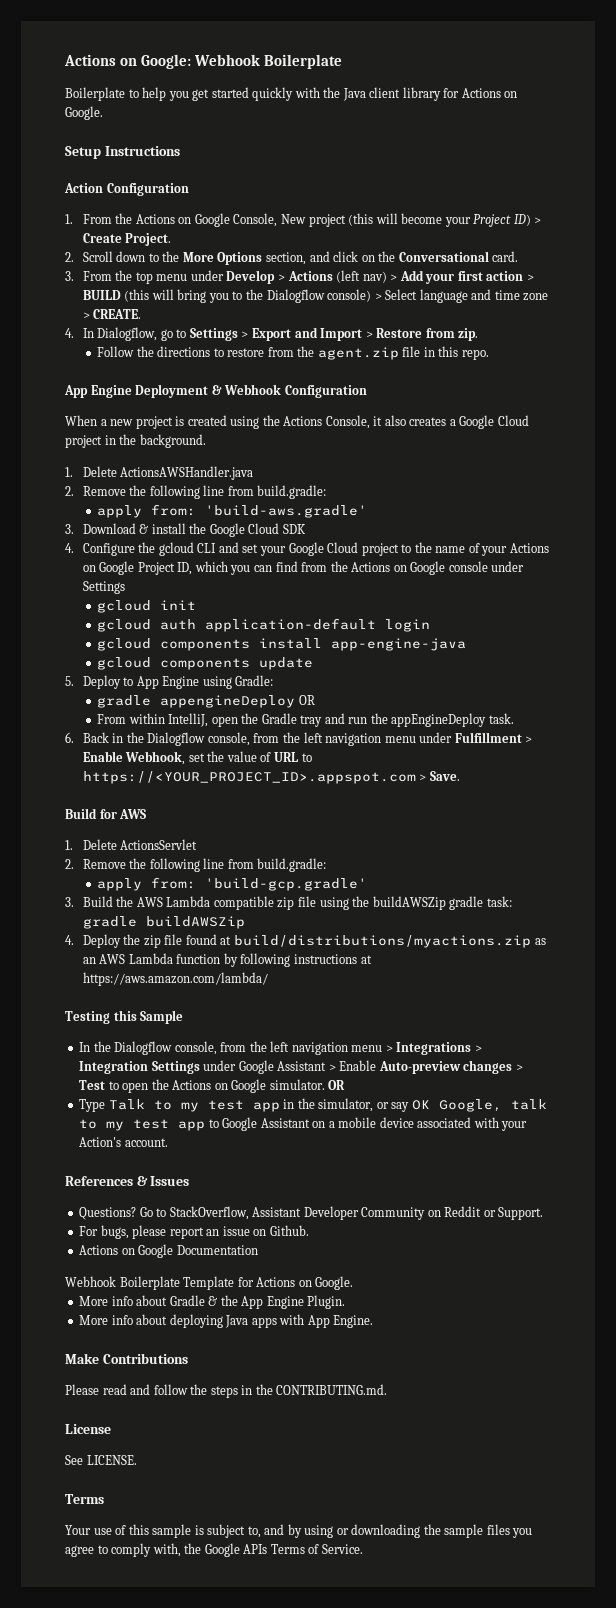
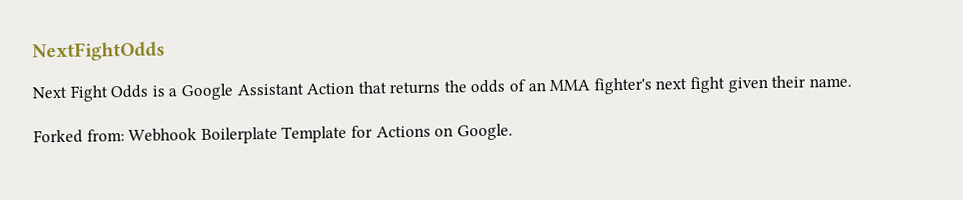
- Actions on Google: Webhook Boilerplate
- Boilerplate to help you get started quickly with the Java client library for Actions on Google.
- Setup Instructions
- Action Configuration
- 1. From the Actions on Google Console, New project (this will become your Project ID) > Create Project.
- 2. Scroll down to the More Options section, and click on the Conversational card.
- 3. From the top menu under Develop > Actions (left nav) > Add your first action > BUILD (this will bring you to the Dialogflow console) > Select language and time zone > CREATE.
- 4. In Dialogflow, go to Settings > Export and Import > Restore from zip.
- Follow the directions to restore from the agent.zip file in this repo.
- App Engine Deployment & Webhook Configuration
- When a new project is created using the Actions Console, it also creates a Google Cloud project in the background.
- 1. Delete ActionsAWSHandler.java
- 2. Remove the following line from build.gradle:
- apply from: 'build-aws.gradle'
- 3. Download & install the Google Cloud SDK
- 4. Configure the gcloud CLI and set your Google Cloud project to the name of your Actions on Google Project ID, which you can find from the Actions on Google console under Settings
- gcloud init
- gcloud auth application-default login
- gcloud components install app-engine-java
- gcloud components update
- 5. Deploy to App Engine using Gradle:
- gradle appengineDeploy OR
- From within IntelliJ, open the Gradle tray and run the appEngineDeploy task.
- 6. Back in the Dialogflow console, from the left navigation menu under Fulfillment > Enable Webhook, set the value of URL to https://<YOUR_PROJECT_ID>.appspot.com > Save.
- Build for AWS
- 1. Delete ActionsServlet
- 2. Remove the following line from build.gradle:
- apply from: 'build-gcp.gradle'
- 3. Build the AWS Lambda compatible zip file using the buildAWSZip gradle task: gradle buildAWSZip
- 4. Deploy the zip file found at build/distributions/myactions.zip as an AWS Lambda function by following instructions at https://aws.amazon.com/lambda/
- Testing this Sample
- In the Dialogflow console, from the left navigation menu > Integrations > Integration Settings under Google Assistant > Enable Auto-preview changes > Test to open the Actions on Google simulator. OR
- Type Talk to my test app in the simulator, or say OK Google, talk to my test app to Google Assistant on a mobile device associated with your Action's account.
- References & Issues
- Questions? Go to StackOverflow, Assistant Developer Community on Reddit or Support.
- For bugs, please report an issue on Github.
- Actions on Google Documentation
- Webhook Boilerplate Template for Actions on Google.
+ NextFightOdds
+ Next Fight Odds is a Google Assistant Action that returns the odds of an MMA fighter's next fight given their name.
+ Forked from: Webhook Boilerplate Template for Actions on Google.
- More info about Gradle & the App Engine Plugin.
- More info about deploying Java apps with App Engine.
- Make Contributions
- Please read and follow the steps in the CONTRIBUTING.md.
- License
- See LICENSE.
- Terms
- Your use of this sample is subject to, and by using or downloading the sample files you agree to comply with, the Google APIs Terms of Service.

